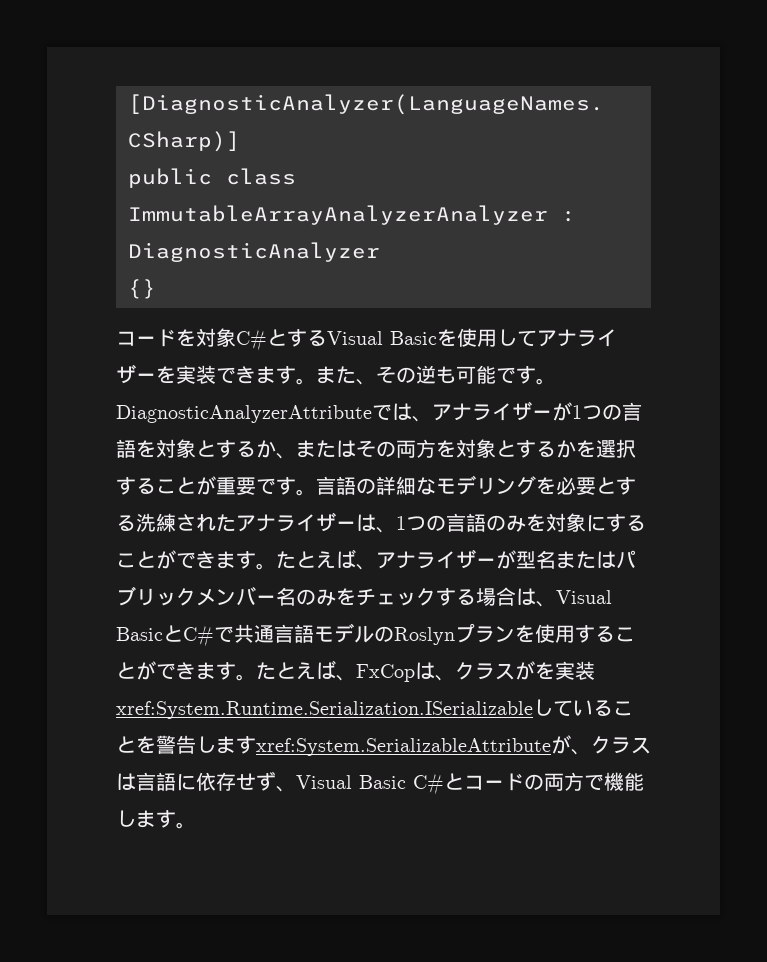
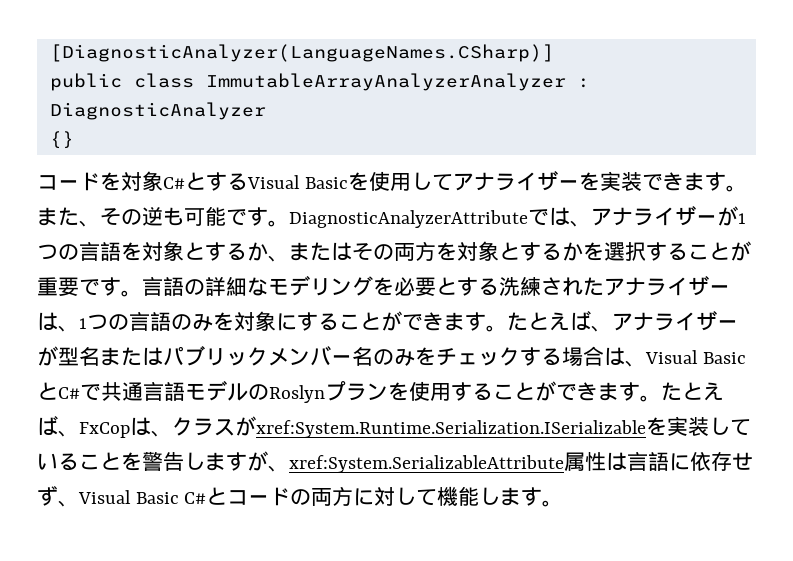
- たとえば、FxCopは、クラスがを実装xref:System.Runtime.Serialization.ISerializableしていることを警告しますxref:System.SerializableAttributeが、クラスは言語に依存せず、Visual Basic C#とコードの両方で機能します。
+ たとえば、FxCopは、クラスがxref:System.Runtime.Serialization.ISerializableを実装していることを警告しますが、xref:System.SerializableAttribute属性は言語に依存せず、Visual Basic C#とコードの両方に対して機能します。

